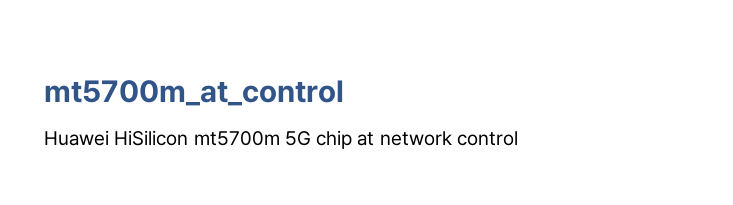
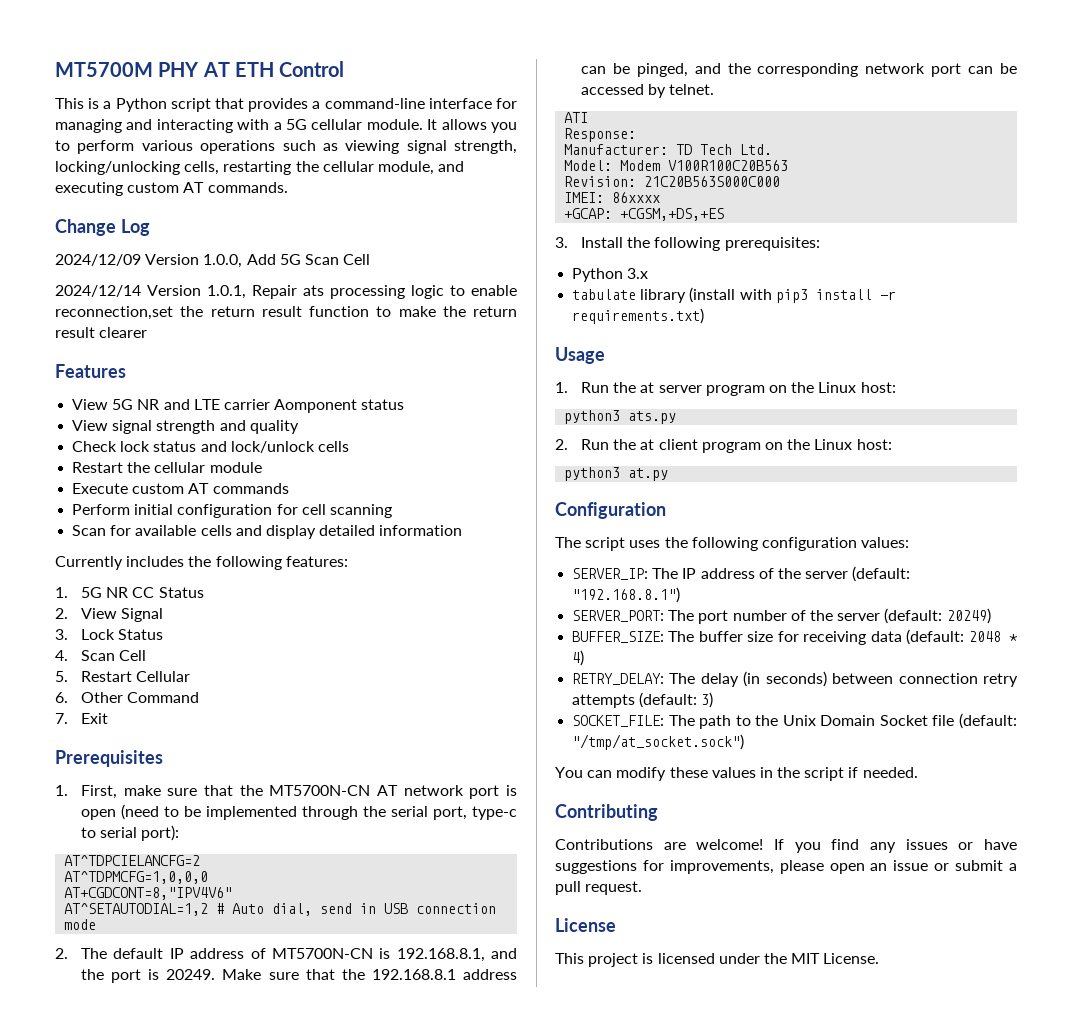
- mt5700m_at_control
- Huawei HiSilicon mt5700m 5G chip at network control
+ MT5700M PHY AT ETH Control
+ This is a Python script that provides a command-line interface for managing and interacting with a 5G cellular module. It allows you to perform various operations such as viewing signal strength, locking/unlocking cells, restarting the cellular module, and executing custom AT commands.
+ Change Log
+ 2024/12/09 Version 1.0.0, Add 5G Scan Cell
+ 2024/12/14 Version 1.0.1, Repair ats processing logic to enable reconnection,set the return result function to make the return result clearer
+ Features
+ View 5G NR and LTE carrier Aomponent status
+ View signal strength and quality
+ Check lock status and lock/unlock cells
+ Restart the cellular module
+ Execute custom AT commands
+ Perform initial configuration for cell scanning
+ Scan for available cells and display detailed information
+ Currently includes the following features:
+ 1. 5G NR CC Status
+ 2. View Signal
+ 3. Lock Status
+ 4. Scan Cell
+ 5. Restart Cellular
+ 6. Other Command
+ 7. Exit
+ Prerequisites
+ 1. First, make sure that the MT5700N-CN AT network port is open (need to be implemented through the serial port, type-c to serial port):
+ AT^TDPCIELANCFG=2
+ AT^TDPMCFG=1,0,0,0
+ AT+CGDCONT=8,"IPV4V6"
+ AT^SETAUTODIAL=1,2 # Auto dial, send in USB connection mode
+ 2. The default IP address of MT5700N-CN is 192.168.8.1, and the port is 20249. Make sure that the 192.168.8.1 address can be pinged, and the corresponding network port can be accessed by telnet.
+ ATI
+ Response:
+ Manufacturer: TD Tech Ltd.
+ Model: Modem V100R100C20B563
+ Revision: 21C20B563S000C000
+ IMEI: 86xxxx
+ +GCAP: +CGSM,+DS,+ES
+ 3. Install the following prerequisites:
+ Python 3.x
+ tabulate library (install with pip3 install -r requirements.txt)
+ Usage
+ 1. Run the at server program on the Linux host:
+ python3 ats.py
+ 2. Run the at client program on the Linux host:
+ python3 at.py
+ Configuration
+ The script uses the following configuration values:
+ SERVER_IP: The IP address of the server (default: "192.168.8.1")
+ SERVER_PORT: The port number of the server (default: 20249)
+ BUFFER_SIZE: The buffer size for receiving data (default: 2048 * 4)
+ RETRY_DELAY: The delay (in seconds) between connection retry attempts (default: 3)
+ SOCKET_FILE: The path to the Unix Domain Socket file (default: "/tmp/at_socket.sock")
+ You can modify these values in the script if needed.
+ Contributing
+ Contributions are welcome! If you find any issues or have suggestions for improvements, please open an issue or submit a pull request.
+ License
+ This project is licensed under the MIT License.

